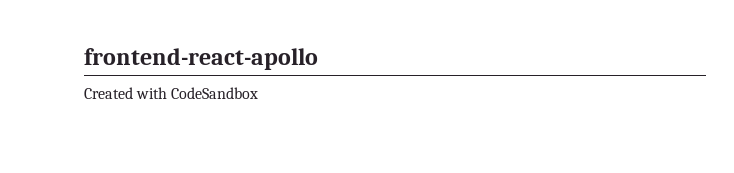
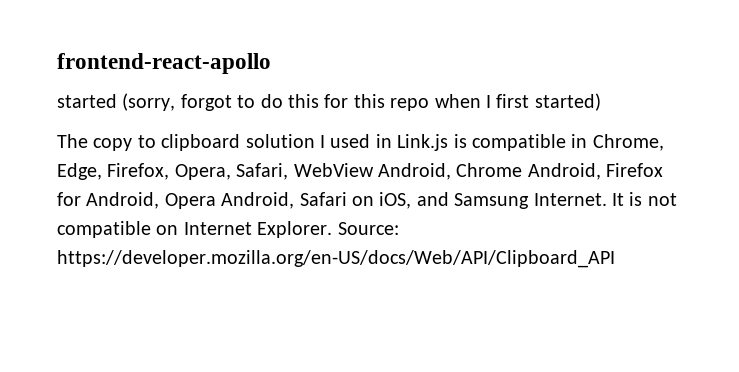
- Created with CodeSandbox
+ started (sorry, forgot to do this for this repo when I first started)
+ The copy to clipboard solution I used in Link.js is compatible in Chrome, Edge, Firefox, Opera, Safari, WebView Android, Chrome Android, Firefox for Android, Opera Android, Safari on iOS, and Samsung Internet. It is not compatible on Internet Explorer. Source: https://developer.mozilla.org/en-US/docs/Web/API/Clipboard_API

